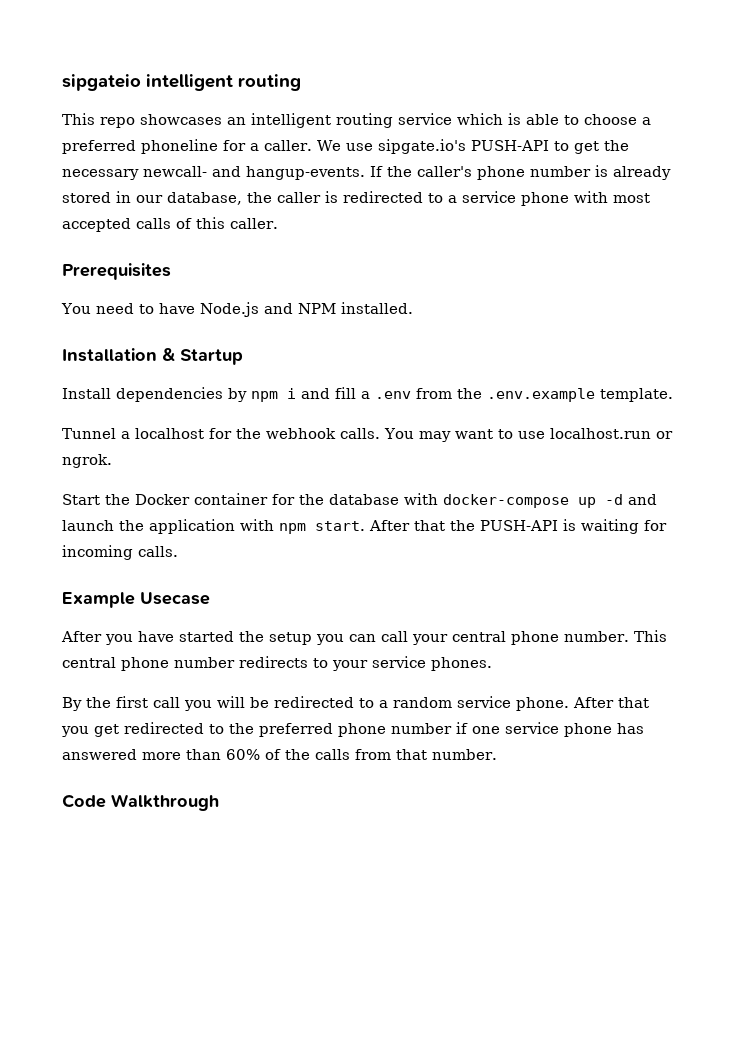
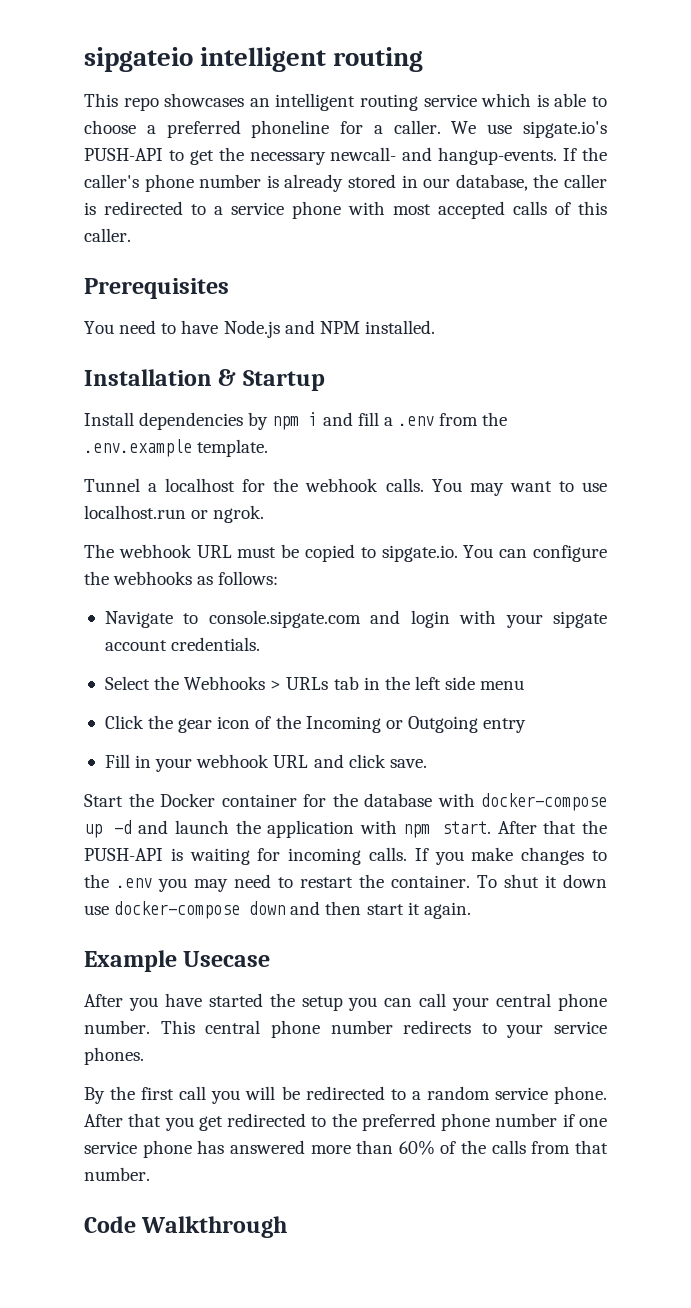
+ The webhook URL must be copied to sipgate.io. You can configure the webhooks as follows:
+ Navigate to console.sipgate.com and login with your sipgate account credentials.
+ Select the Webhooks > URLs tab in the left side menu
+ Click the gear icon of the Incoming or Outgoing entry
+ Fill in your webhook URL and click save.
+ If you make changes to the .env you may need to restart the container. To shut it down use docker-compose down and then start it again.

